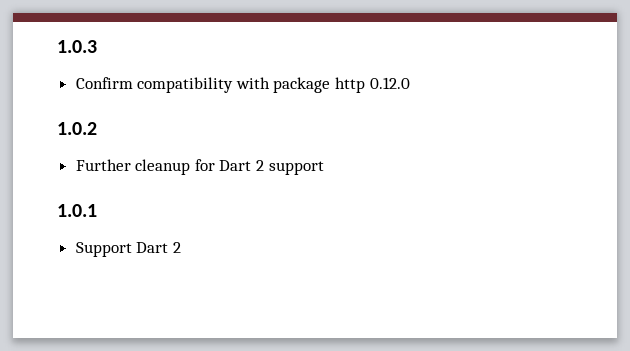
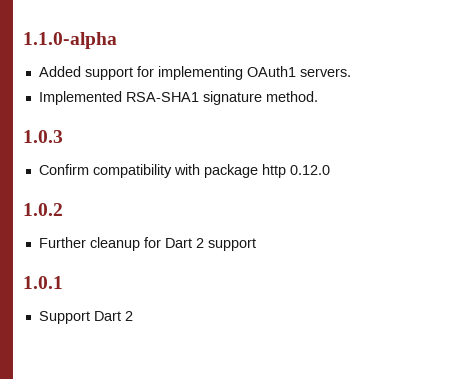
+ 1.1.0-alpha
+ Added support for implementing OAuth1 servers.
+ Implemented RSA-SHA1 signature method.

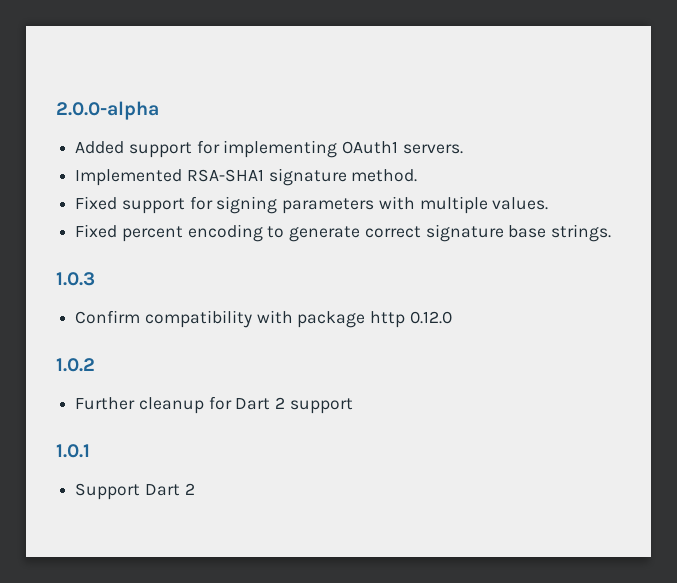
- 1.1.0-alpha
+ 2.0.0-alpha
+ Fixed support for signing parameters with multiple values.
+ Fixed percent encoding to generate correct signature base strings.

